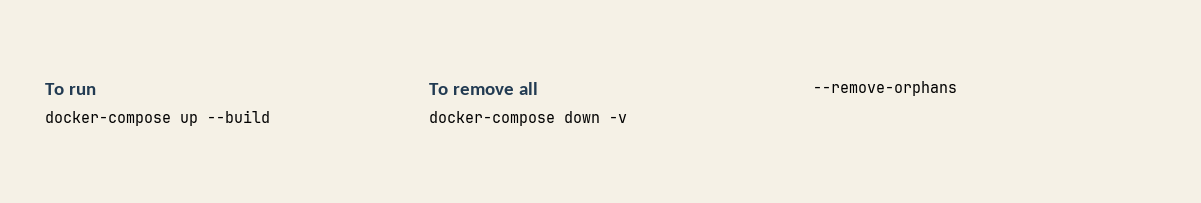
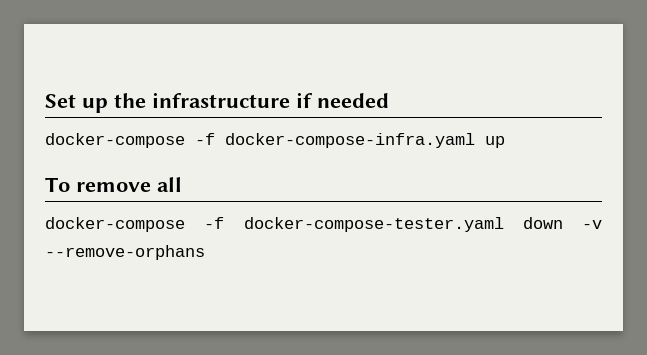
- To run
- docker-compose up --build
+ Set up the infrastructure if needed
+ docker-compose -f docker-compose-infra.yaml up
- docker-compose down -v --remove-orphans
+ docker-compose -f docker-compose-tester.yaml down -v --remove-orphans

